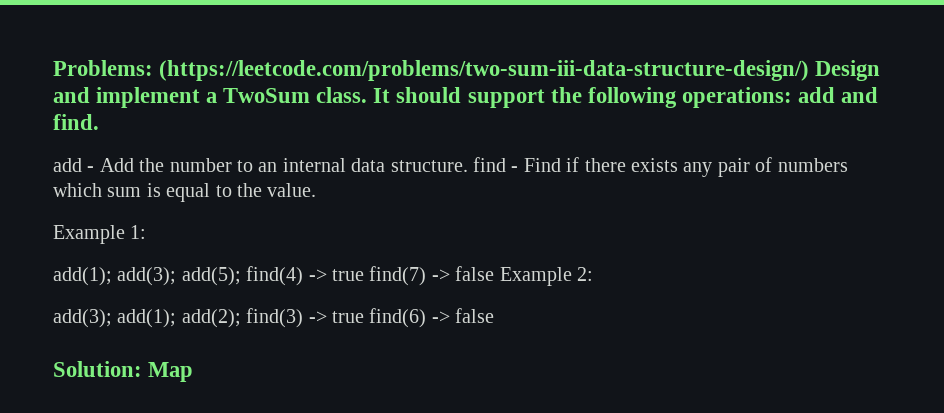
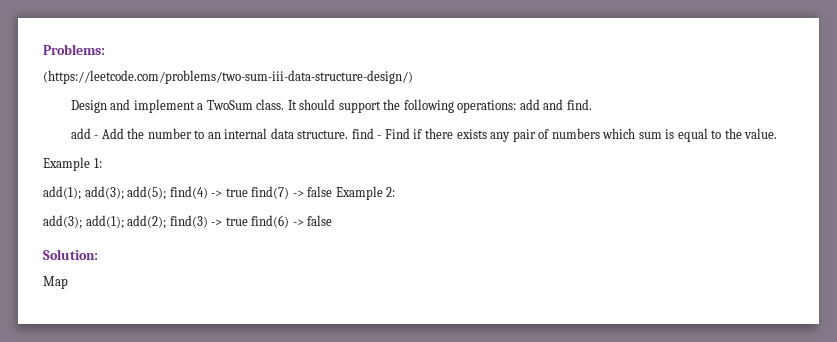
- Problems: (https://leetcode.com/problems/two-sum-iii-data-structure-design/) Design and implement a TwoSum class.
+ Problems:
+ (https://leetcode.com/problems/two-sum-iii-data-structure-design/)
+ Design and implement a TwoSum class.
- Solution: Map
+ Solution:
+ Map

